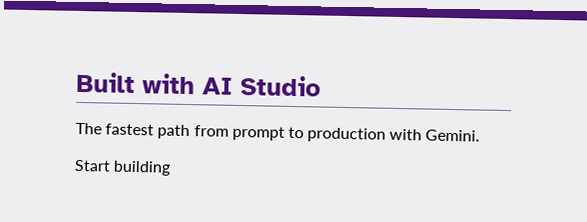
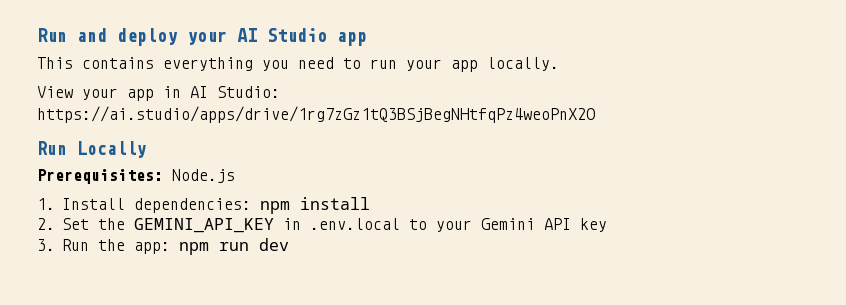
- Built with AI Studio
- The fastest path from prompt to production with Gemini.
- Start building
+ Run and deploy your AI Studio app
+ This contains everything you need to run your app locally.
+ View your app in AI Studio: https://ai.studio/apps/drive/1rg7zGz1tQ3BSjBegNHtfqPz4weoPnX2O
+ Run Locally
+ Prerequisites: Node.js
+ 1. Install dependencies: npm install
+ 2. Set the GEMINI_API_KEY in .env.local to your Gemini API key
+ 3. Run the app: npm run dev

